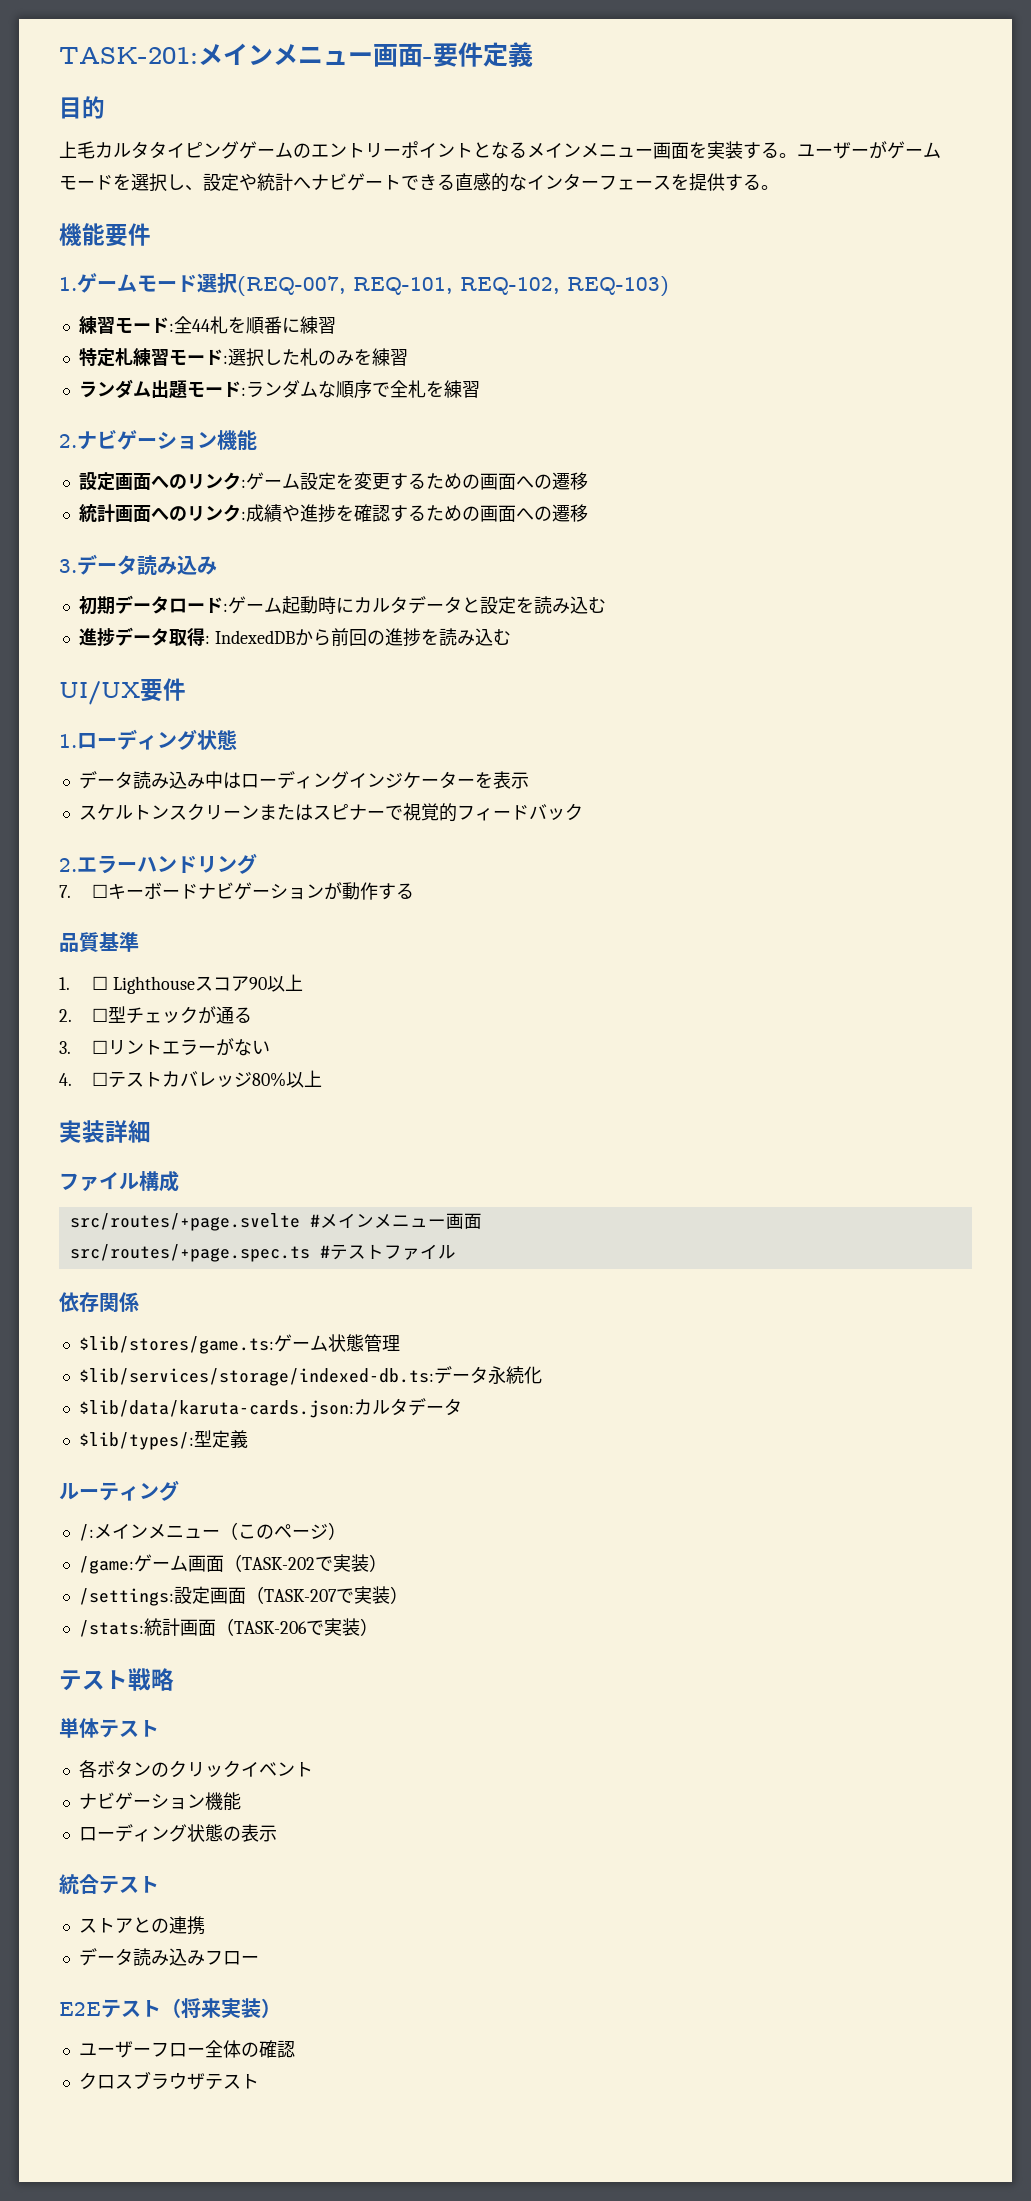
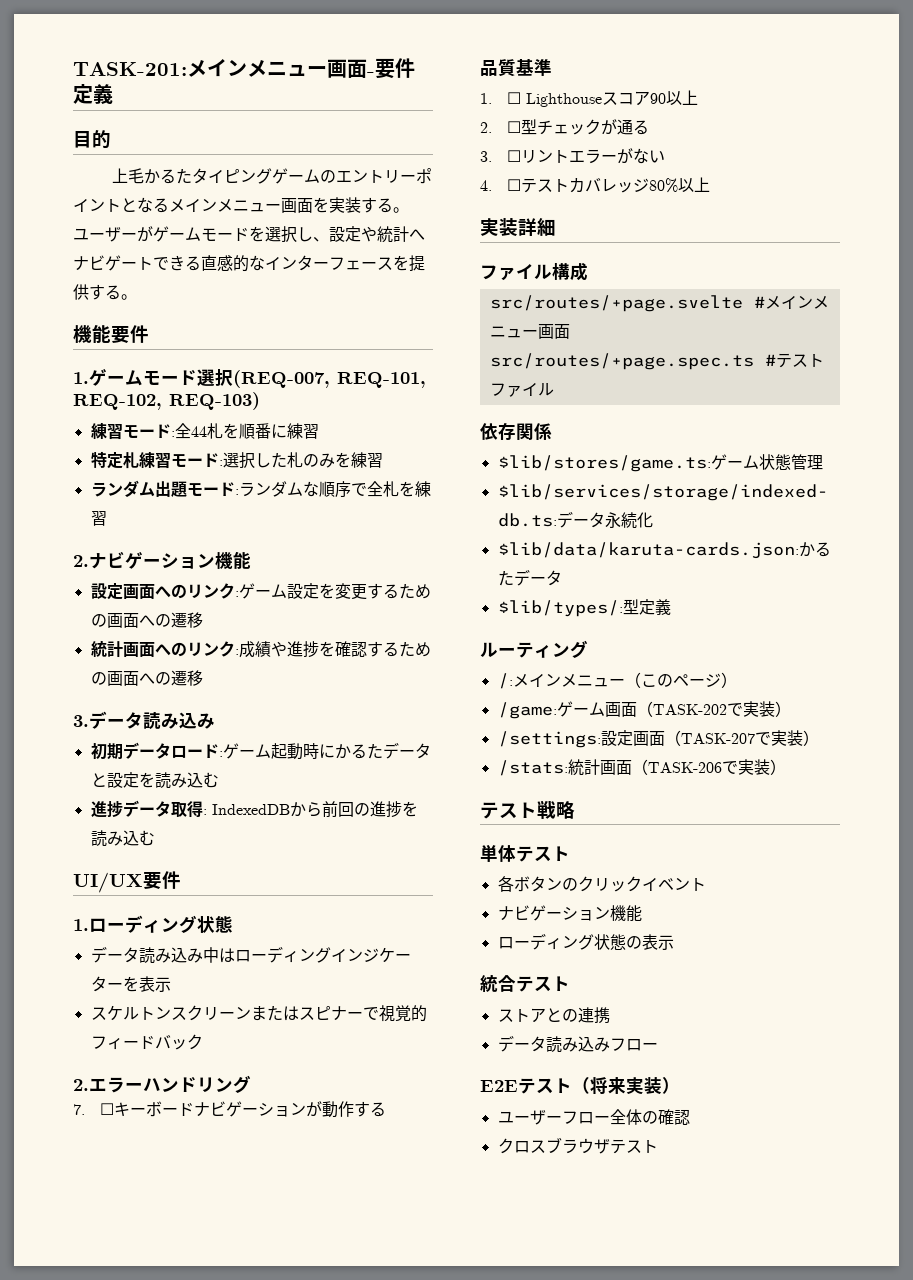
- 上毛カルタタイピングゲームのエントリーポイントとなるメインメニュー画面を実装する。
+ 上毛かるたタイピングゲームのエントリーポイントとなるメインメニュー画面を実装する。
- 初期データロード:ゲーム起動時にカルタデータと設定を読み込む
+ 初期データロード:ゲーム起動時にかるたデータと設定を読み込む
- $lib/data/karuta-cards.json:カルタデータ
+ $lib/data/karuta-cards.json:かるたデータ

